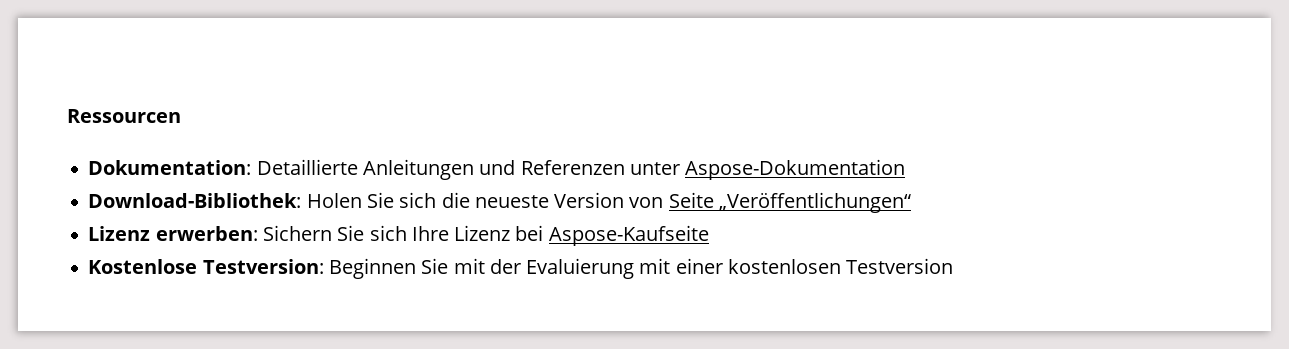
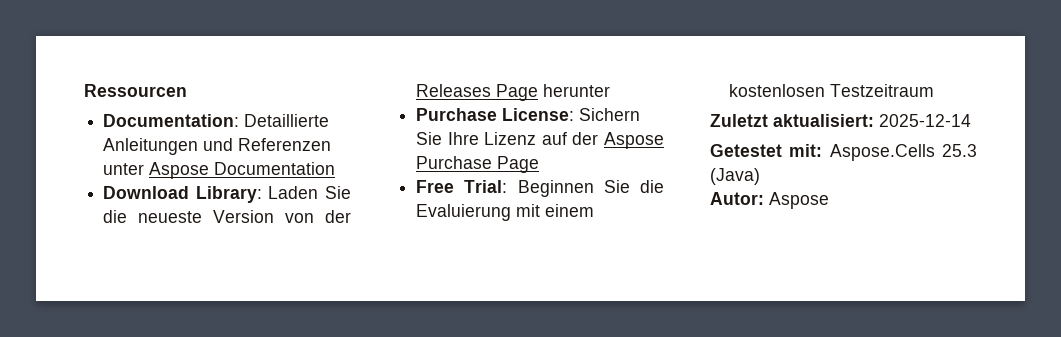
- Dokumentation: Detaillierte Anleitungen und Referenzen unter Aspose-Dokumentation
- Download-Bibliothek: Holen Sie sich die neueste Version von Seite „Veröffentlichungen“
- Lizenz erwerben: Sichern Sie sich Ihre Lizenz bei Aspose-Kaufseite
- Kostenlose Testversion: Beginnen Sie mit der Evaluierung mit einer kostenlosen Testversion
+ Documentation: Detaillierte Anleitungen und Referenzen unter Aspose Documentation
+ Download Library: Laden Sie die neueste Version von der Releases Page herunter
+ Purchase License: Sichern Sie Ihre Lizenz auf der Aspose Purchase Page
+ Free Trial: Beginnen Sie die Evaluierung mit einem kostenlosen Testzeitraum
+ Zuletzt aktualisiert: 2025-12-14
+ Getestet mit: Aspose.Cells 25.3 (Java)
+ Autor: Aspose

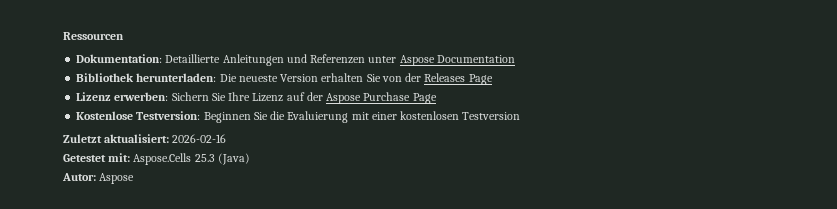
- Documentation: Detaillierte Anleitungen und Referenzen unter Aspose Documentation
+ Dokumentation: Detaillierte Anleitungen und Referenzen unter Aspose Documentation
- Download Library: Laden Sie die neueste Version von der Releases Page herunter
- Purchase License: Sichern Sie Ihre Lizenz auf der Aspose Purchase Page
+ Bibliothek herunterladen: Die neueste Version erhalten Sie von der Releases Page
+ Lizenz erwerben: Sichern Sie Ihre Lizenz auf der Aspose Purchase Page
- Free Trial: Beginnen Sie die Evaluierung mit einem kostenlosen Testzeitraum
+ Kostenlose Testversion: Beginnen Sie die Evaluierung mit einer kostenlosen Testversion
- Zuletzt aktualisiert: 2025-12-14
+ Zuletzt aktualisiert: 2026-02-16

